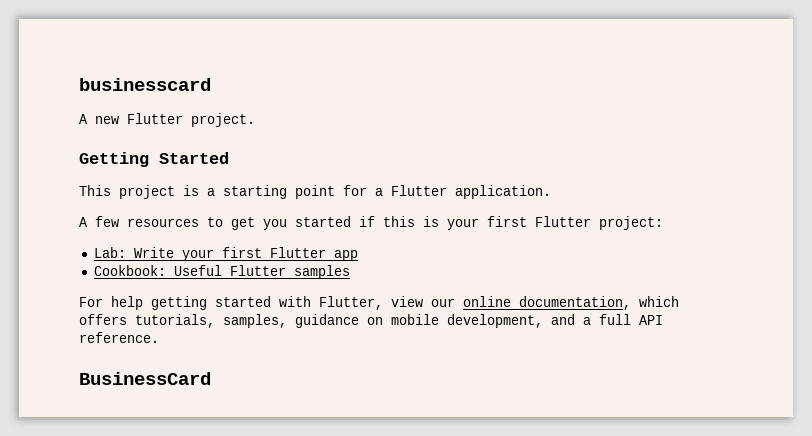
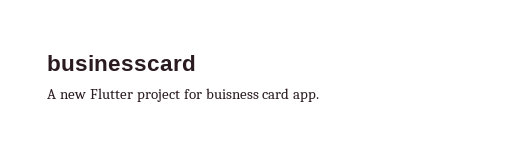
- A new Flutter project.
- Getting Started
- This project is a starting point for a Flutter application.
- A few resources to get you started if this is your first Flutter project:
- Lab: Write your first Flutter app
- Cookbook: Useful Flutter samples
- For help getting started with Flutter, view our online documentation, which offers tutorials, samples, guidance on mobile development, and a full API reference.
- BusinessCard
+ A new Flutter project for buisness card app.

